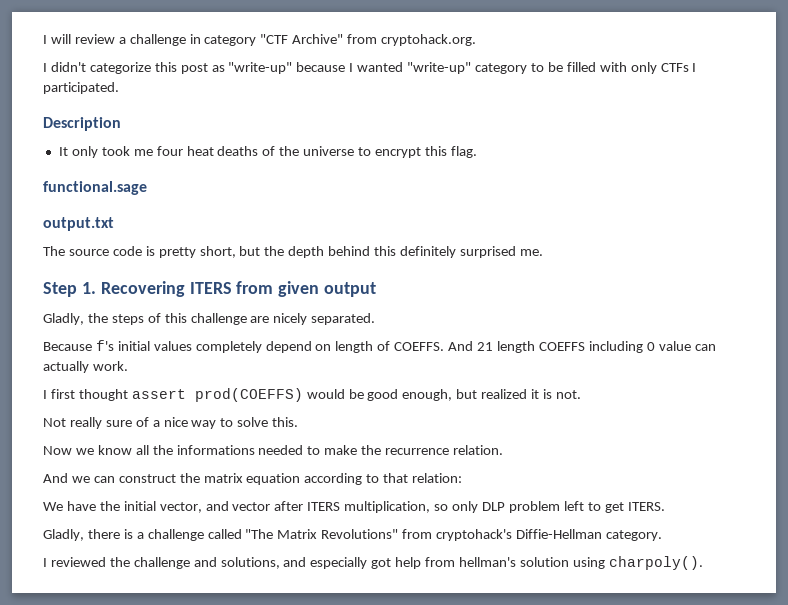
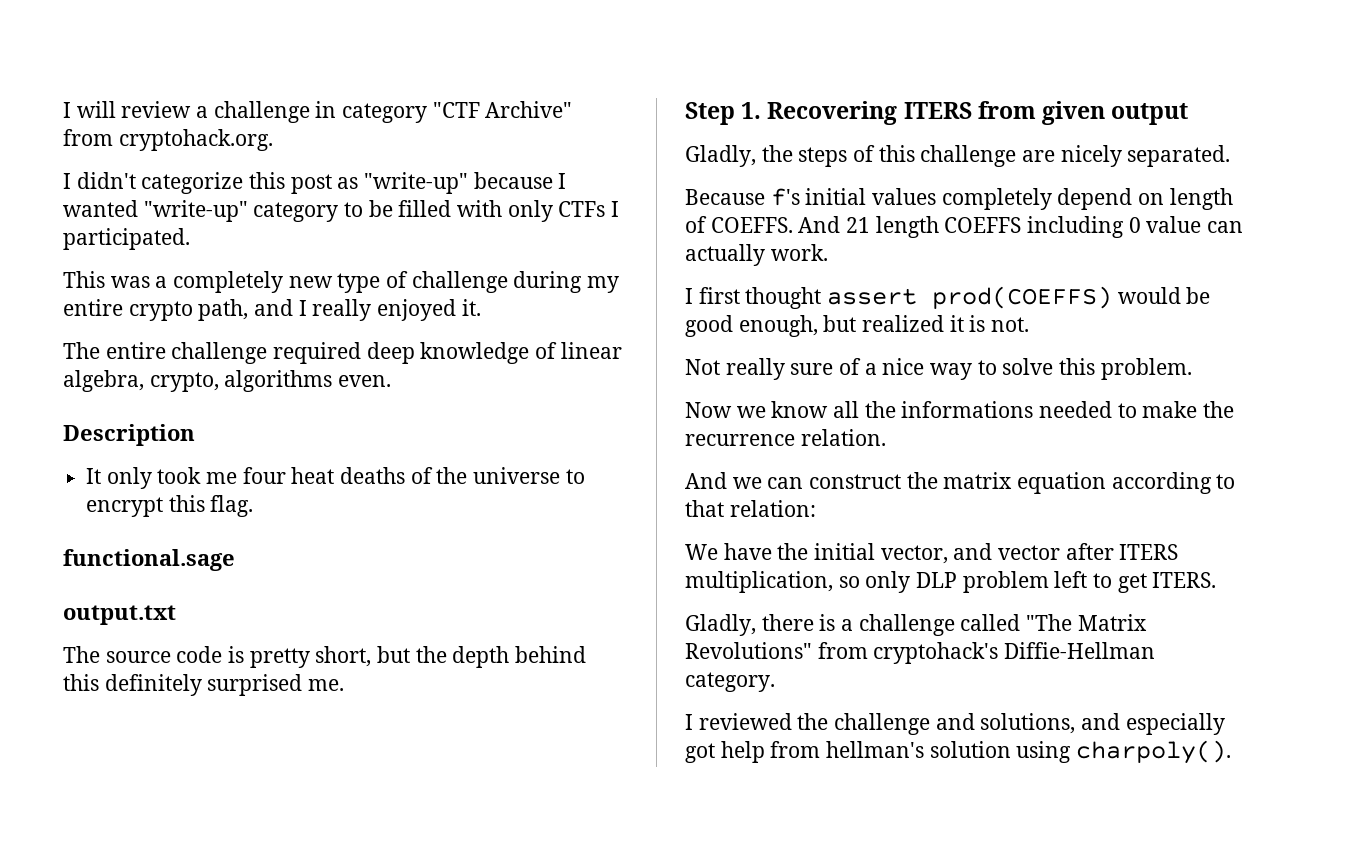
+ This was a completely new type of challenge during my entire crypto path, and I really enjoyed it.
+ The entire challenge required deep knowledge of linear algebra, crypto, algorithms even.
- Not really sure of a nice way to solve this.
+ Not really sure of a nice way to solve this problem.

